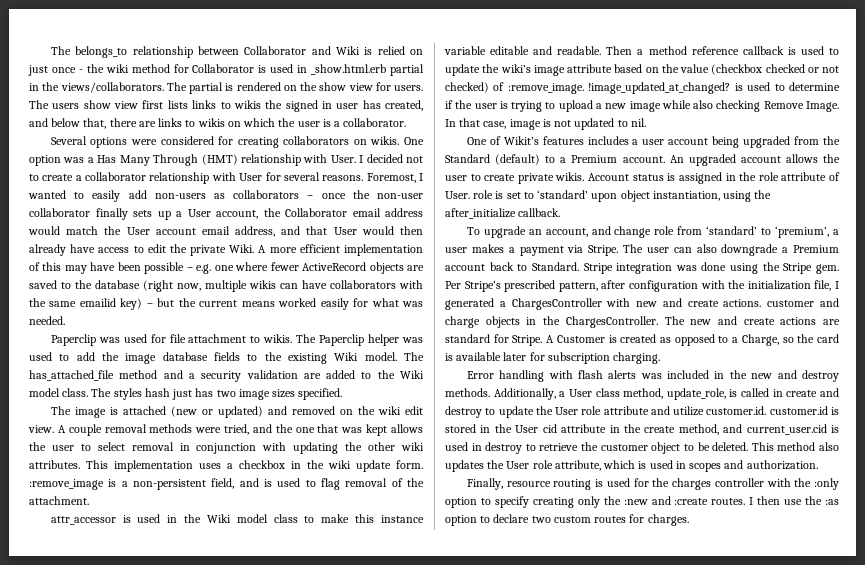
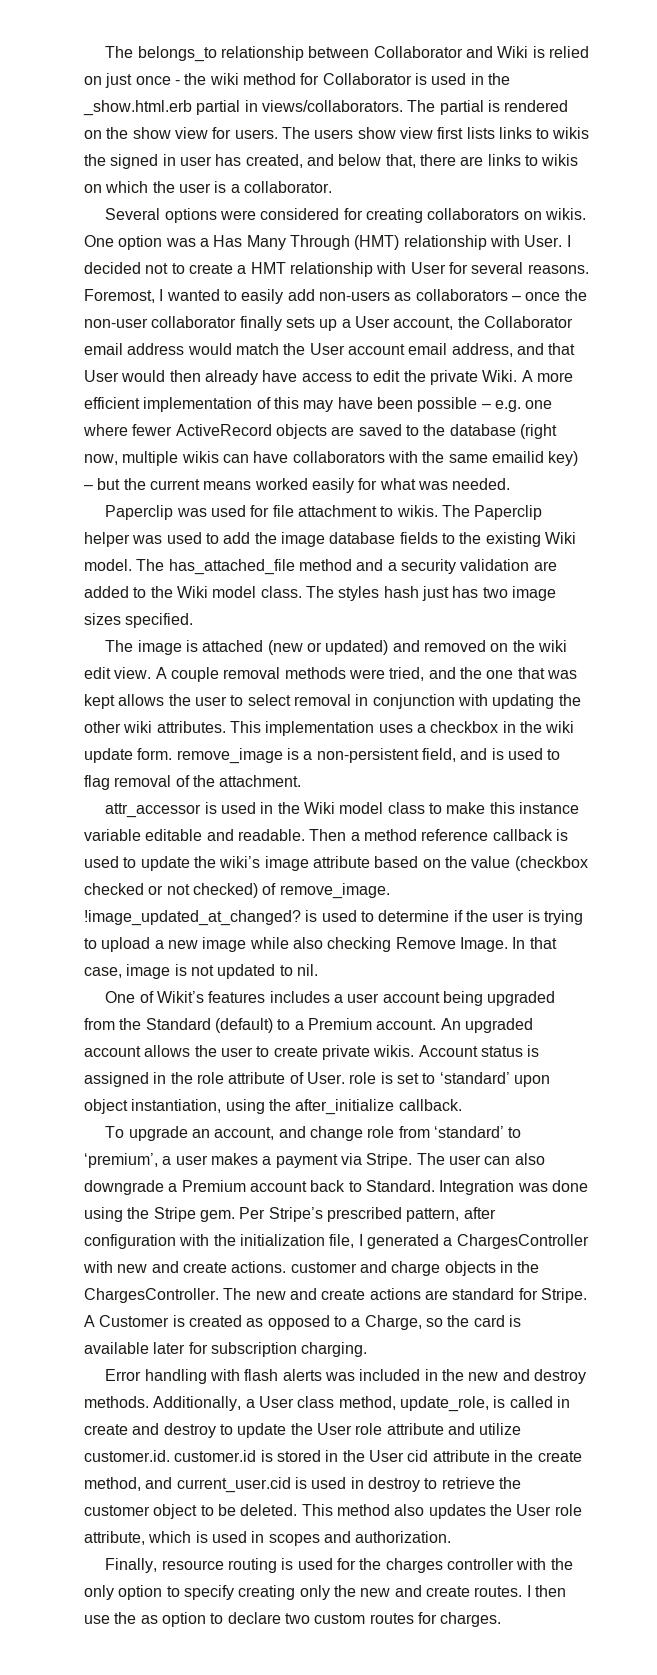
- The belongs_to relationship between Collaborator and Wiki is relied on just once - the wiki method for Collaborator is used in _show.html.erb partial in the views/collaborators.
+ The belongs_to relationship between Collaborator and Wiki is relied on just once - the wiki method for Collaborator is used in the _show.html.erb partial in views/collaborators.
- I decided not to create a collaborator relationship with User for several reasons.
+ I decided not to create a HMT relationship with User for several reasons.
- This implementation uses a checkbox in the wiki update form. :remove_image is a non-persistent field, and is used to flag removal of the attachment.
+ This implementation uses a checkbox in the wiki update form. remove_image is a non-persistent field, and is used to flag removal of the attachment.
- Then a method reference callback is used to update the wiki’s image attribute based on the value (checkbox checked or not checked) of :remove_image.
+ Then a method reference callback is used to update the wiki’s image attribute based on the value (checkbox checked or not checked) of remove_image.
- Stripe integration was done using the Stripe gem.
+ Integration was done using the Stripe gem.
- Finally, resource routing is used for the charges controller with the :only option to specify creating only the :new and :create routes.
+ Finally, resource routing is used for the charges controller with the only option to specify creating only the new and create routes.
- I then use the :as option to declare two custom routes for charges.
+ I then use the as option to declare two custom routes for charges.

